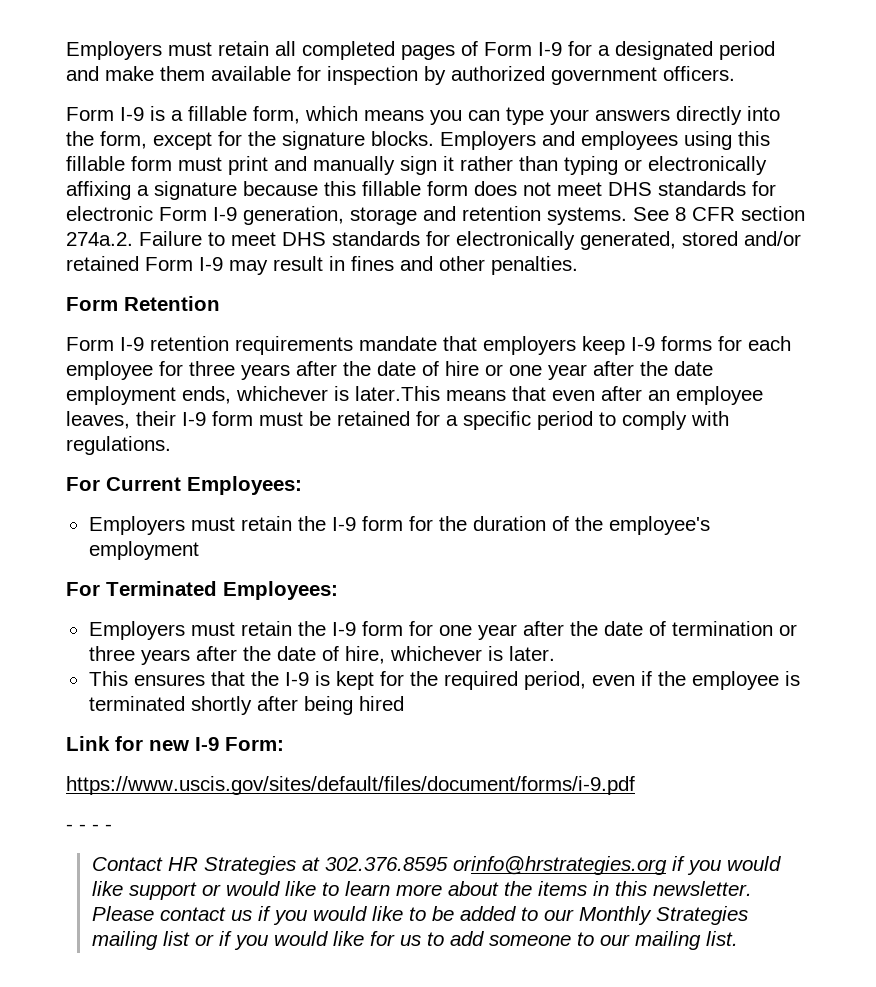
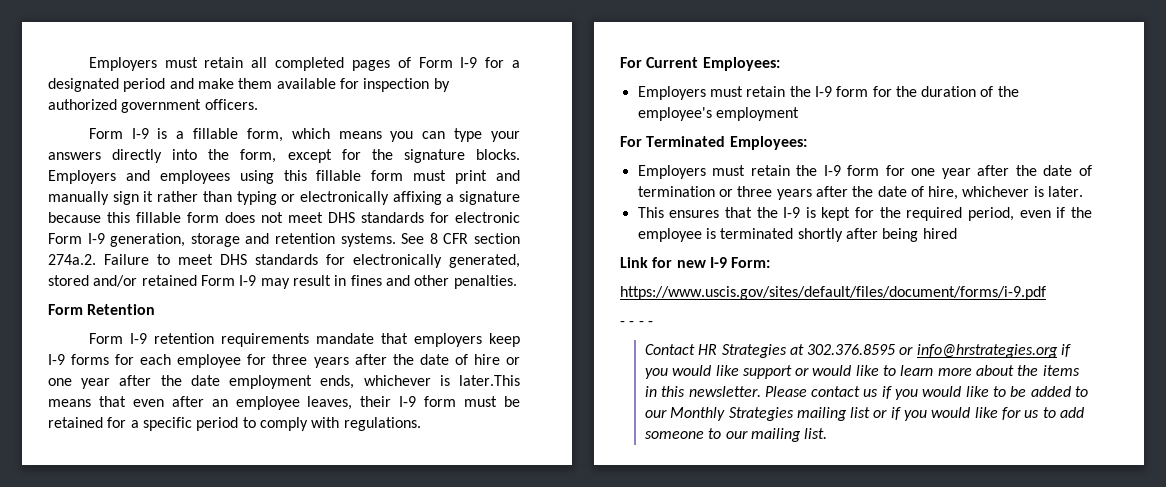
- Contact HR Strategies at 302.376.8595 orinfo@hrstrategies.org if you would like support or would like to learn more about the items in this newsletter.
+ Contact HR Strategies at 302.376.8595 or info@hrstrategies.org if you would like support or would like to learn more about the items in this newsletter.

